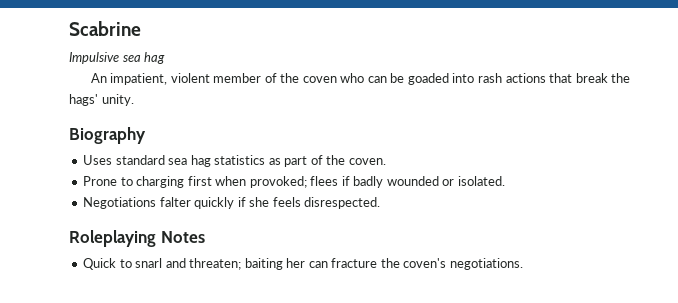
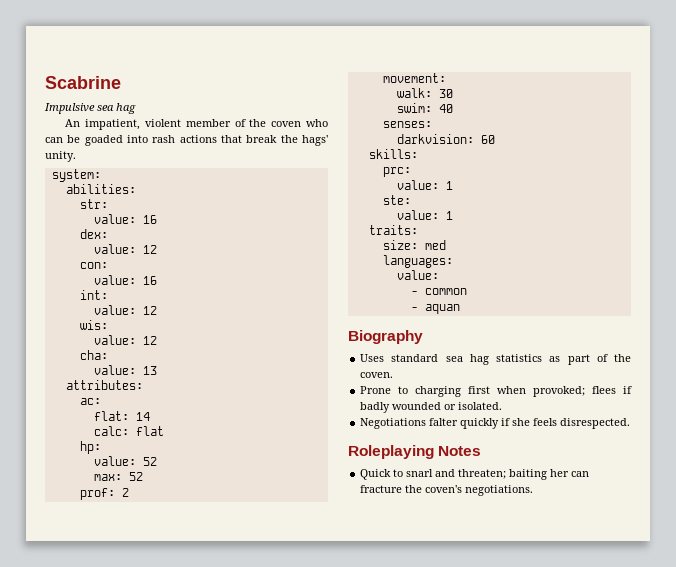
+ system:
+ abilities:
+ str:
+ value: 16
+ dex:
+ value: 12
+ con:
+ value: 16
+ int:
+ value: 12
+ wis:
+ value: 12
+ cha:
+ value: 13
+ attributes:
+ ac:
+ flat: 14
+ calc: flat
+ hp:
+ value: 52
+ max: 52
+ prof: 2
+ movement:
+ walk: 30
+ swim: 40
+ senses:
+ darkvision: 60
+ skills:
+ prc:
+ value: 1
+ ste:
+ value: 1
+ traits:
+ size: med
+ languages:
+ value:
+ - common
+ - aquan

